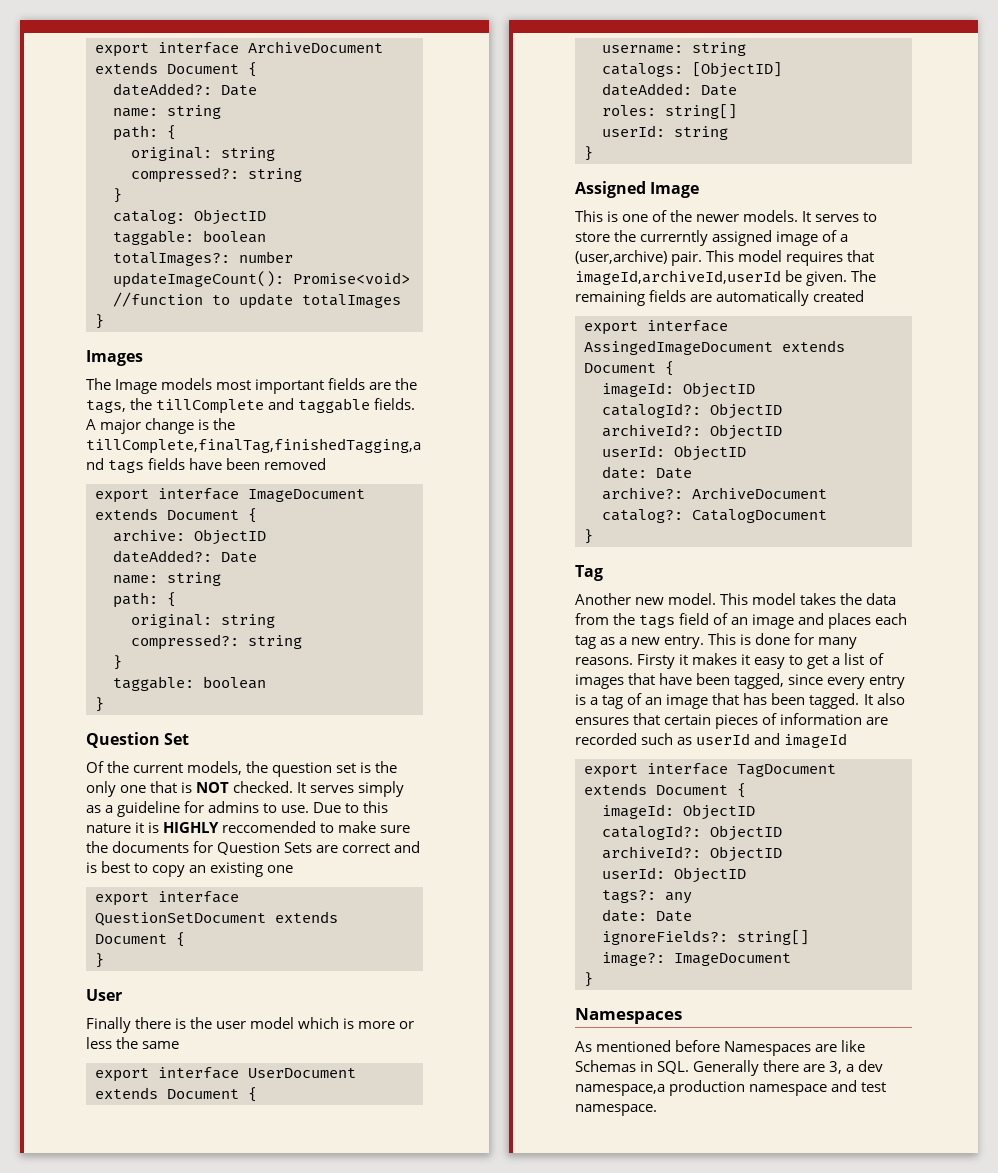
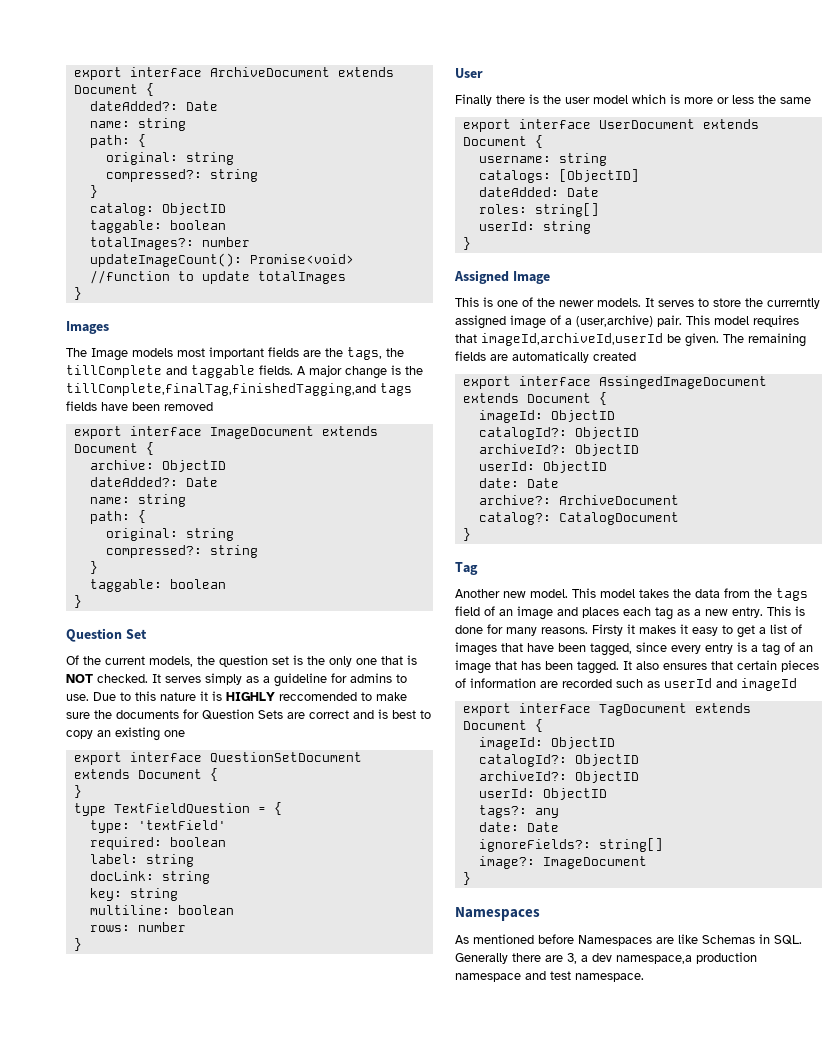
+ type TextFieldQuestion = {
+ type: 'textField'
+ required: boolean
+ label: string
+ docLink: string
+ key: string
+ multiline: boolean
+ rows: number
+ }

